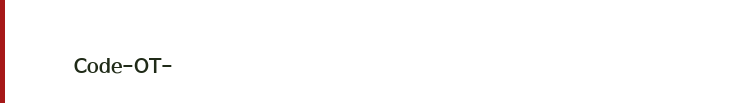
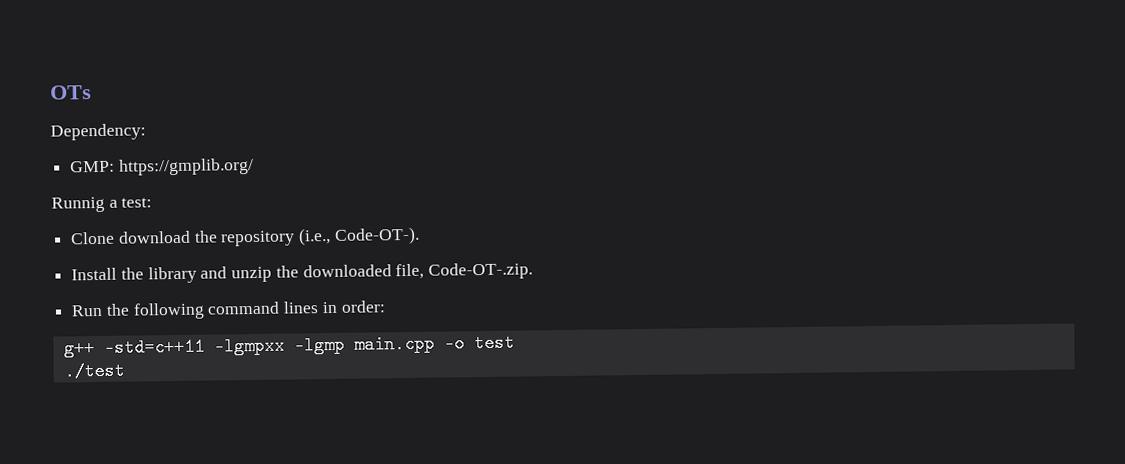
- Code-OT-
+ OTs
+ Dependency:
+ GMP: https://gmplib.org/
+ Runnig a test:
+ Clone download the repository (i.e., Code-OT-).
+ Install the library and unzip the downloaded file, Code-OT-.zip.
+ Run the following command lines in order:
+ g++ -std=c++11 -lgmpxx -lgmp main.cpp -o test
+ ./test

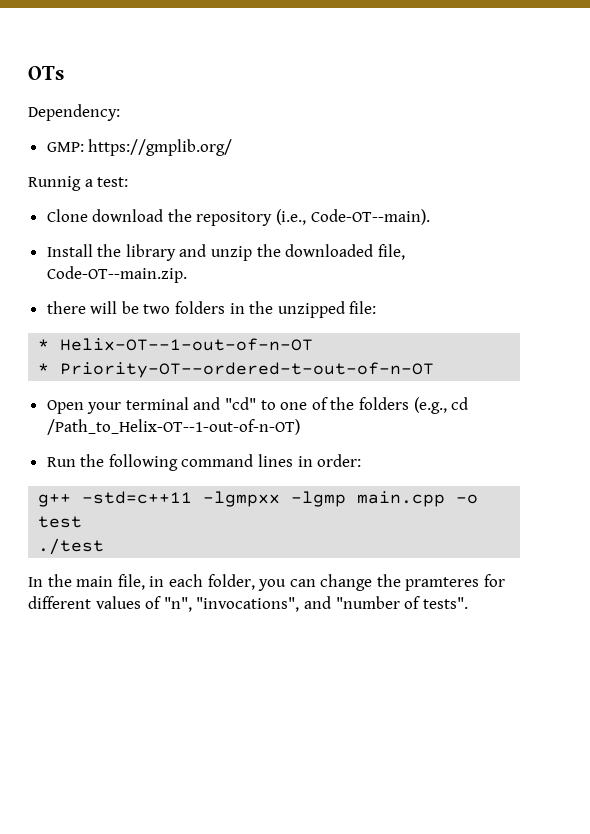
- Clone download the repository (i.e., Code-OT-).
+ Clone download the repository (i.e., Code-OT--main).
- Install the library and unzip the downloaded file, Code-OT-.zip.
+ Install the library and unzip the downloaded file, Code-OT--main.zip.
+ there will be two folders in the unzipped file:
+ * Helix-OT--1-out-of-n-OT
+ * Priority-OT--ordered-t-out-of-n-OT
+ Open your terminal and "cd" to one of the folders (e.g., cd /Path_to_Helix-OT--1-out-of-n-OT)
+ In the main file, in each folder, you can change the pramteres for different values of "n", "invocations", and "number of tests".

